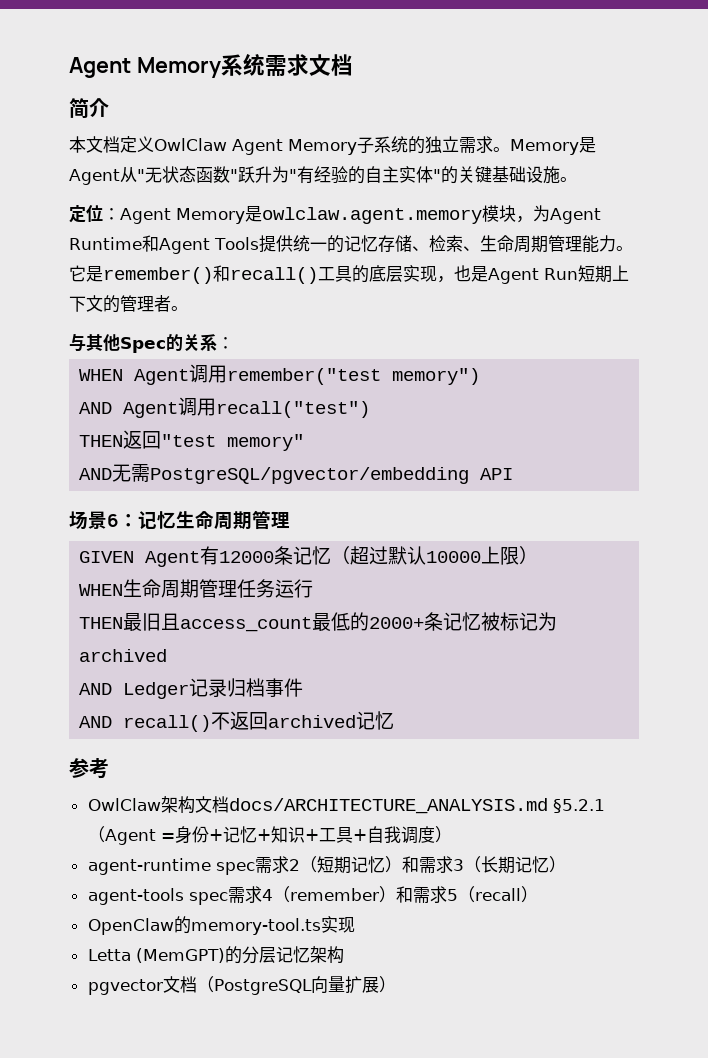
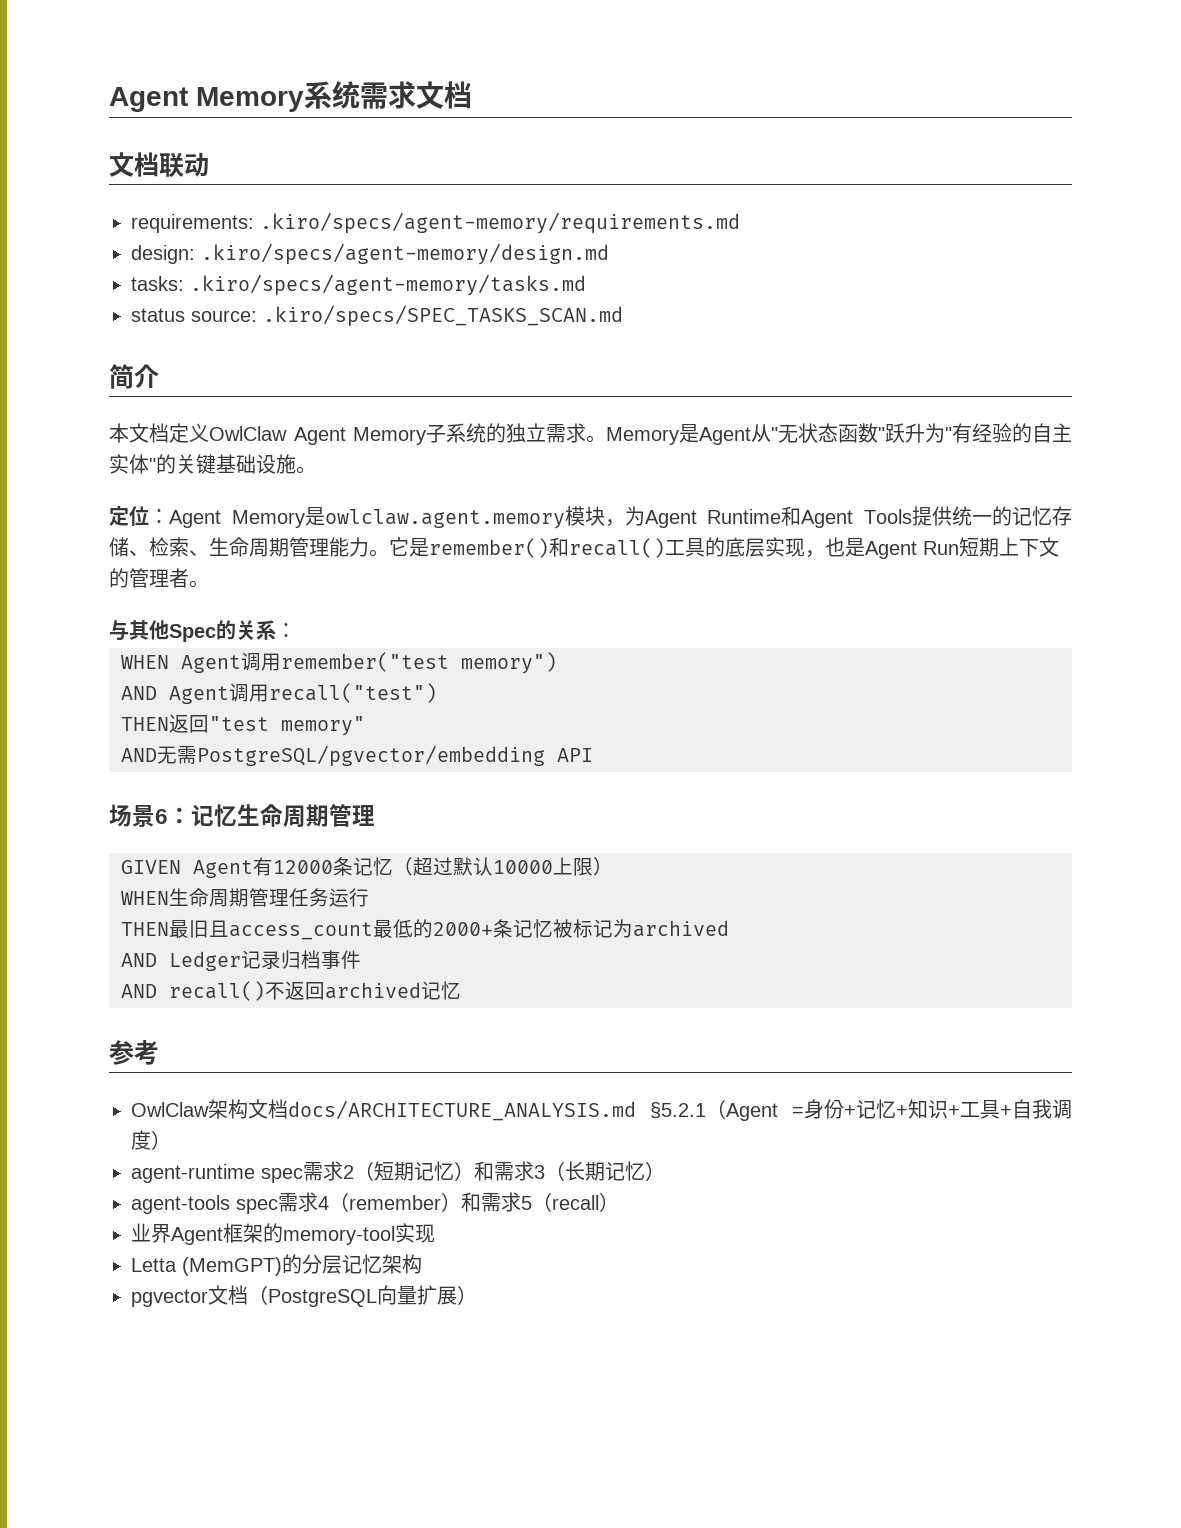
+ 文档联动
+ requirements: .kiro/specs/agent-memory/requirements.md
+ design: .kiro/specs/agent-memory/design.md
+ tasks: .kiro/specs/agent-memory/tasks.md
+ status source: .kiro/specs/SPEC_TASKS_SCAN.md
- OpenClaw的memory-tool.ts实现
+ 业界Agent框架的memory-tool实现

